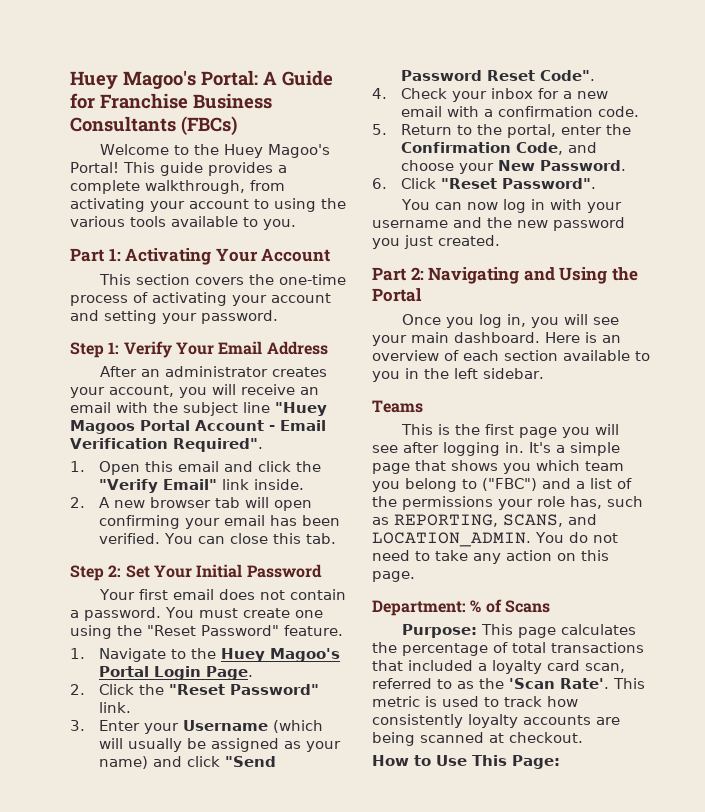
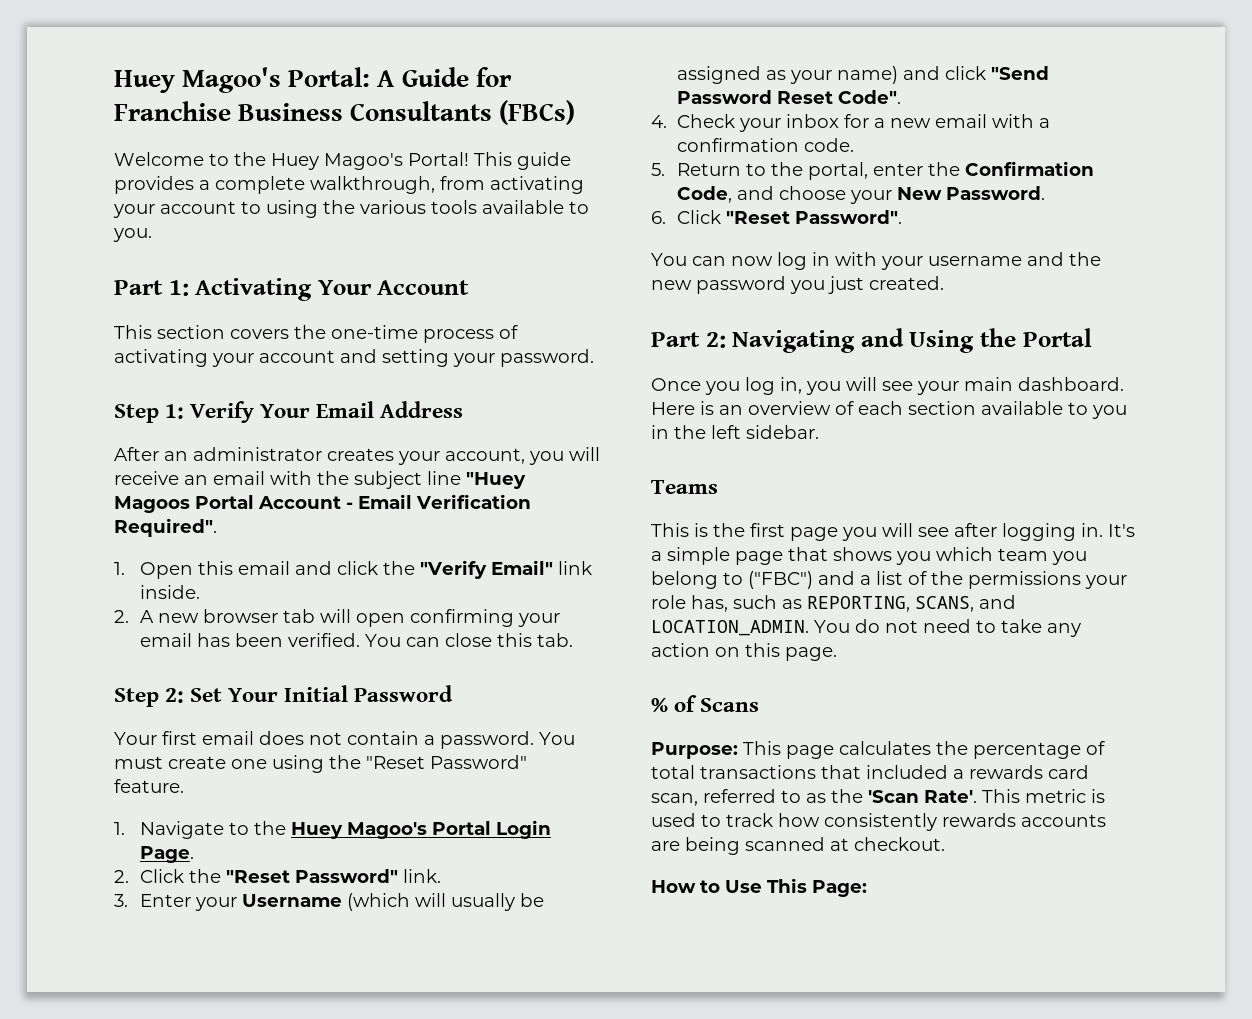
- Department: % of Scans
+ % of Scans
- Purpose: This page calculates the percentage of total transactions that included a loyalty card scan, referred to as the 'Scan Rate'.
+ Purpose: This page calculates the percentage of total transactions that included a rewards card scan, referred to as the 'Scan Rate'.
- This metric is used to track how consistently loyalty accounts are being scanned at checkout.
+ This metric is used to track how consistently rewards accounts are being scanned at checkout.

